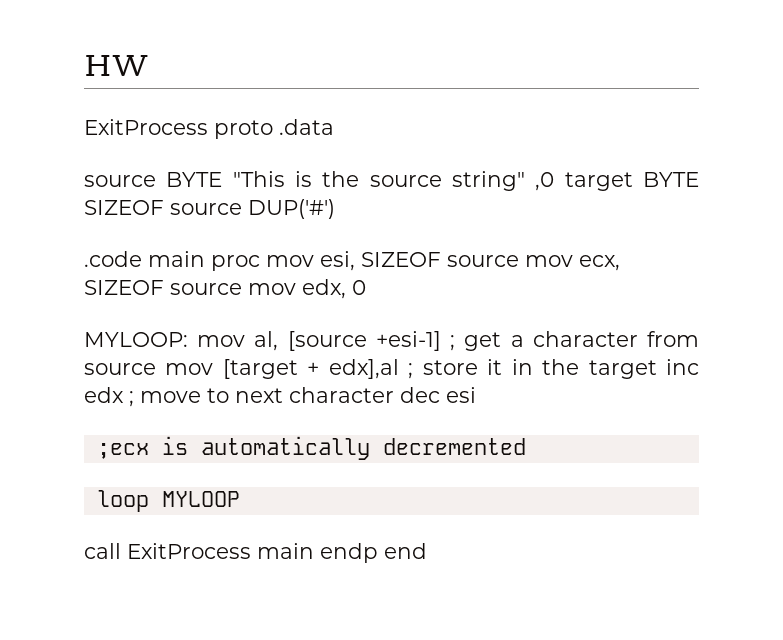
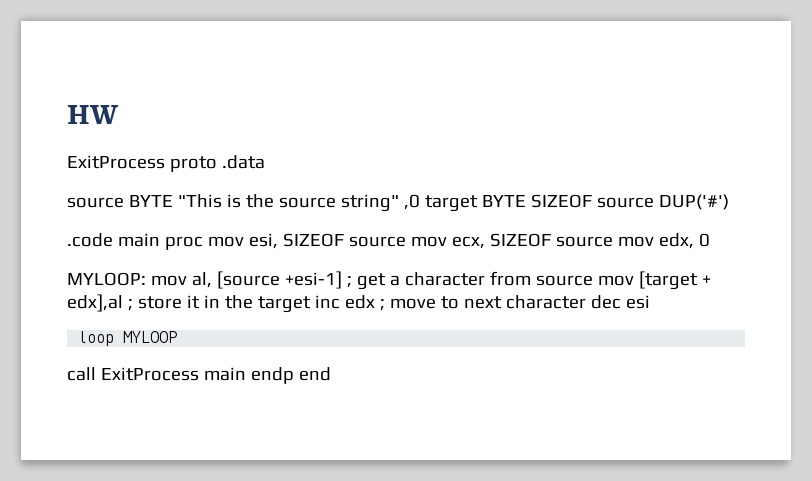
- ;ecx is automatically decremented

